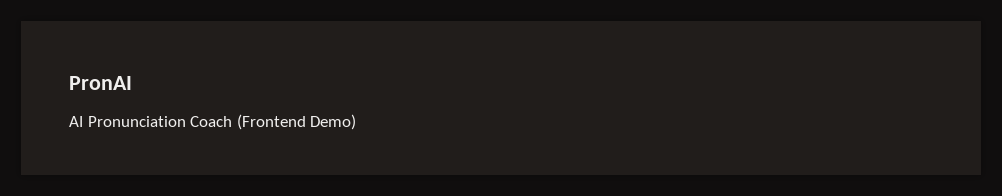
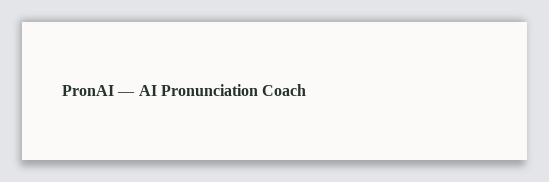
- PronAI
- AI Pronunciation Coach (Frontend Demo)
+ PronAI — AI Pronunciation Coach

